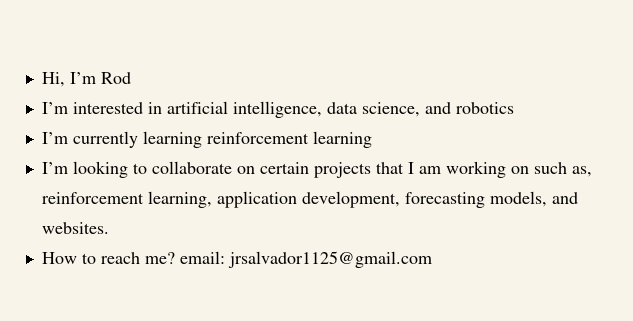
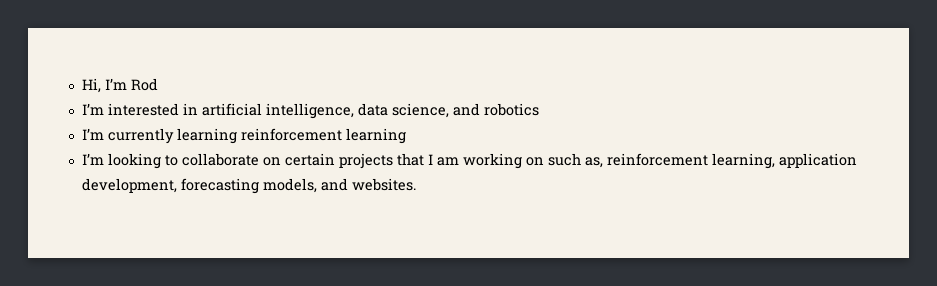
- How to reach me? email: jrsalvador1125@gmail.com

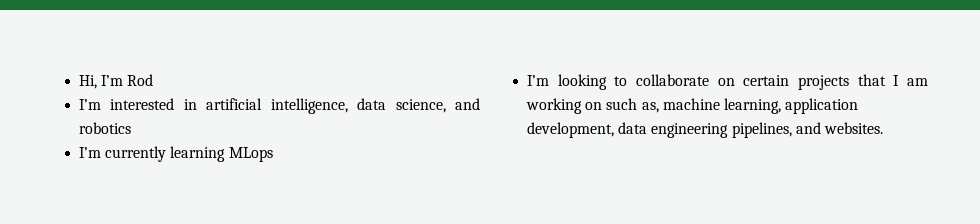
- I’m currently learning reinforcement learning
+ I’m currently learning MLops
- I’m looking to collaborate on certain projects that I am working on such as, reinforcement learning, application development, forecasting models, and websites.
+ I’m looking to collaborate on certain projects that I am working on such as, machine learning, application development, data engineering pipelines, and websites.

